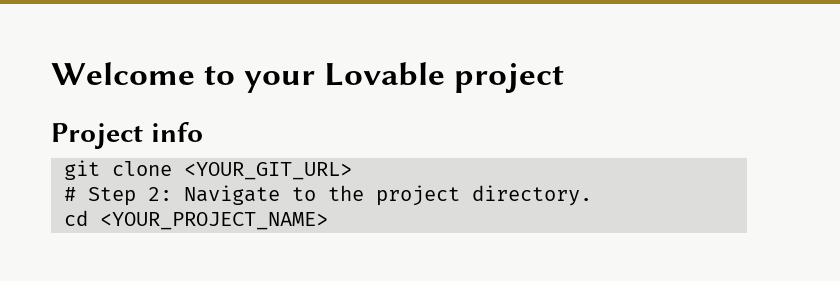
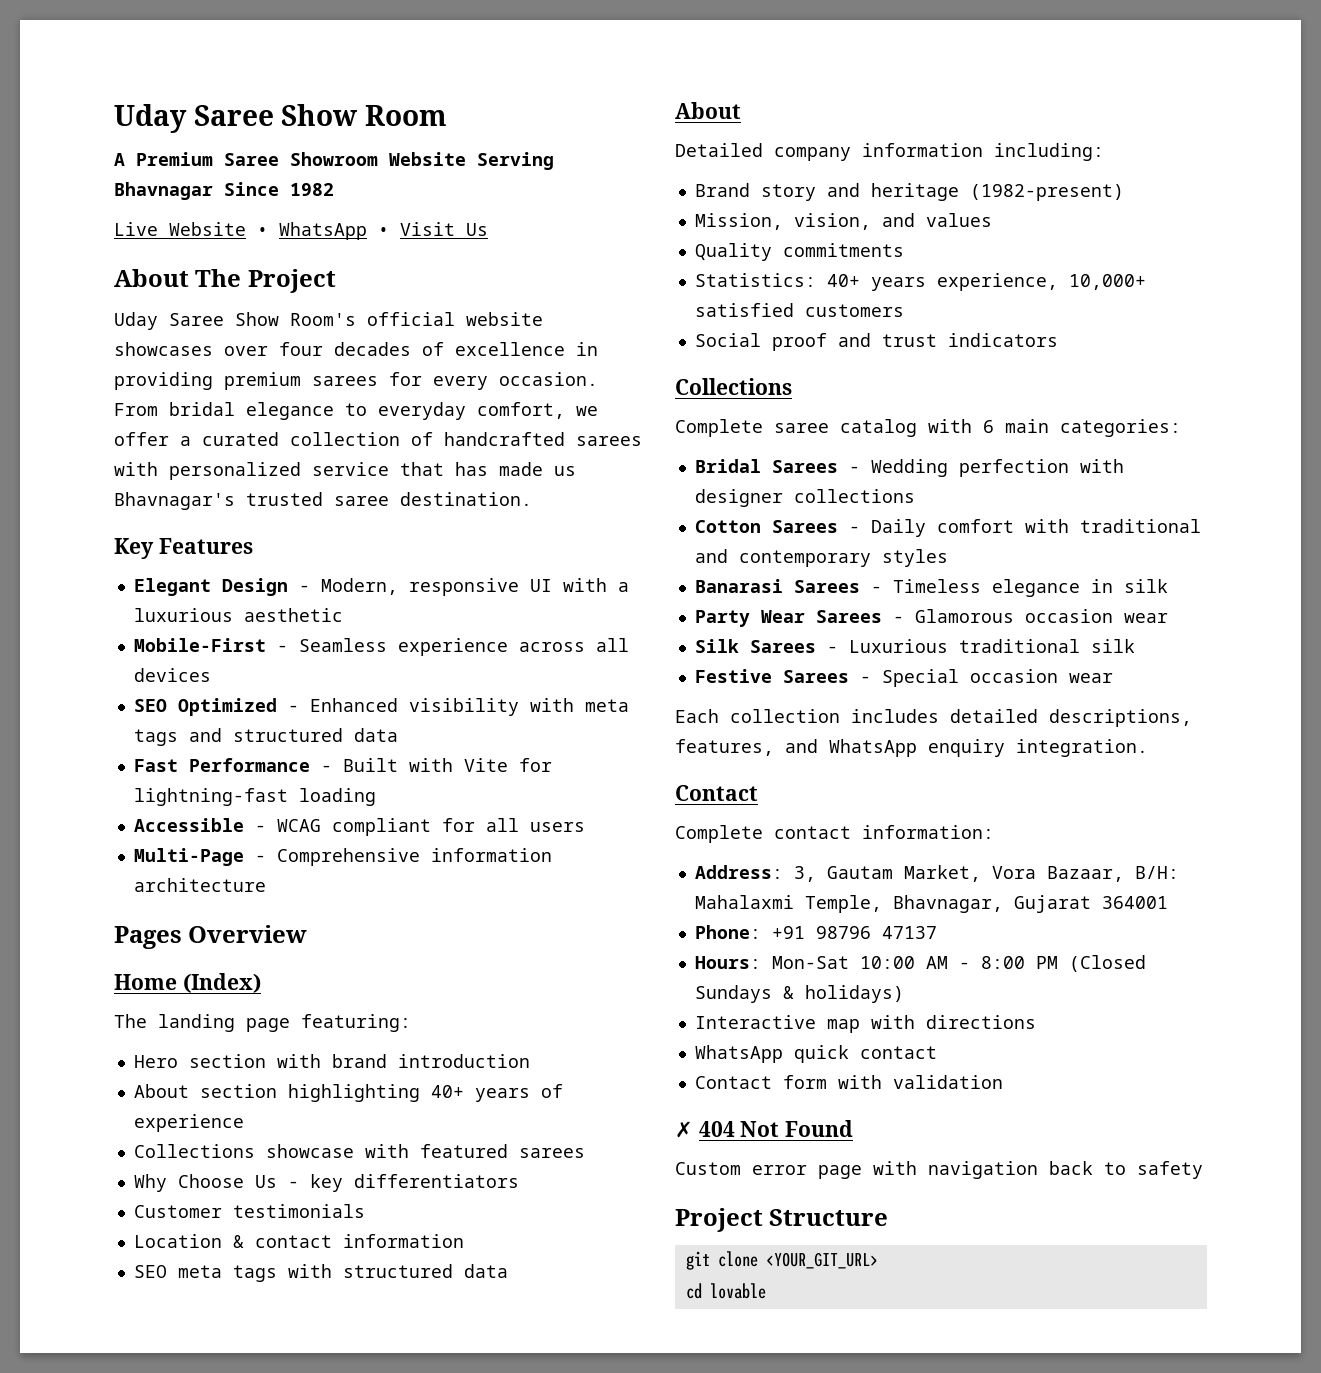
- Welcome to your Lovable project
- Project info
+ Uday Saree Show Room
+ A Premium Saree Showroom Website Serving Bhavnagar Since 1982
+ Live Website • WhatsApp • Visit Us
+ About The Project
+ Uday Saree Show Room's official website showcases over four decades of excellence in providing premium sarees for every occasion. From bridal elegance to everyday comfort, we offer a curated collection of handcrafted sarees with personalized service that has made us Bhavnagar's trusted saree destination.
+ Key Features
+ Elegant Design - Modern, responsive UI with a luxurious aesthetic
+ Mobile-First - Seamless experience across all devices
+ SEO Optimized - Enhanced visibility with meta tags and structured data
+ Fast Performance - Built with Vite for lightning-fast loading
+ Accessible - WCAG compliant for all users
+ Multi-Page - Comprehensive information architecture
+ Pages Overview
+ Home (Index)
+ The landing page featuring:
+ Hero section with brand introduction
+ About section highlighting 40+ years of experience
+ Collections showcase with featured sarees
+ Why Choose Us - key differentiators
+ Customer testimonials
+ Location & contact information
+ SEO meta tags with structured data
+ About
+ Detailed company information including:
+ Brand story and heritage (1982-present)
+ Mission, vision, and values
+ Quality commitments
+ Statistics: 40+ years experience, 10,000+ satisfied customers
+ Social proof and trust indicators
+ Collections
+ Complete saree catalog with 6 main categories:
+ Bridal Sarees - Wedding perfection with designer collections
+ Cotton Sarees - Daily comfort with traditional and contemporary styles
+ Banarasi Sarees - Timeless elegance in silk
+ Party Wear Sarees - Glamorous occasion wear
+ Silk Sarees - Luxurious traditional silk
+ Festive Sarees - Special occasion wear
+ Each collection includes detailed descriptions, features, and WhatsApp enquiry integration.
+ Contact
+ Complete contact information:
+ Address: 3, Gautam Market, Vora Bazaar, B/H: Mahalaxmi Temple, Bhavnagar, Gujarat 364001
+ Phone: +91 98796 47137
+ Hours: Mon-Sat 10:00 AM - 8:00 PM (Closed Sundays & holidays)
+ Interactive map with directions
+ WhatsApp quick contact
+ Contact form with validation
+ ✗ 404 Not Found
+ Custom error page with navigation back to safety
+ Project Structure
- # Step 2: Navigate to the project directory.
- cd <YOUR_PROJECT_NAME>
+ cd lovable

